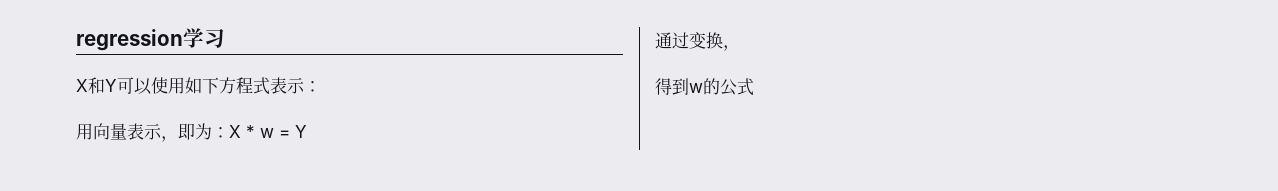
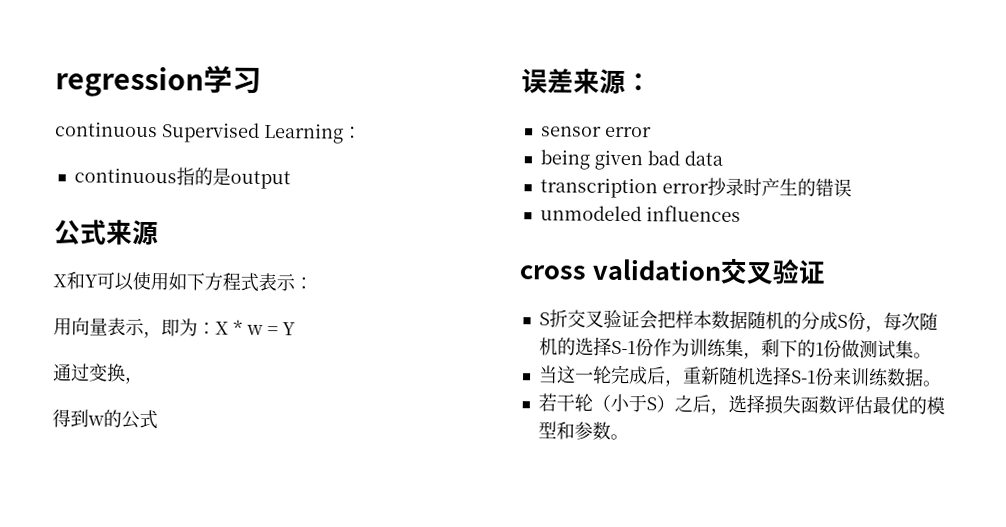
+ continuous Supervised Learning：
+ continuous指的是output
+ 公式来源
+ 误差来源：
+ sensor error
+ being given bad data
+ transcription error抄录时产生的错误
+ unmodeled influences
+ cross validation交叉验证
+ S折交叉验证会把样本数据随机的分成S份，每次随机的选择S-1份作为训练集，剩下的1份做测试集。
+ 当这一轮完成后，重新随机选择S-1份来训练数据。
+ 若干轮（小于S）之后，选择损失函数评估最优的模型和参数。

